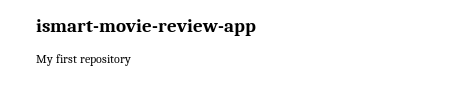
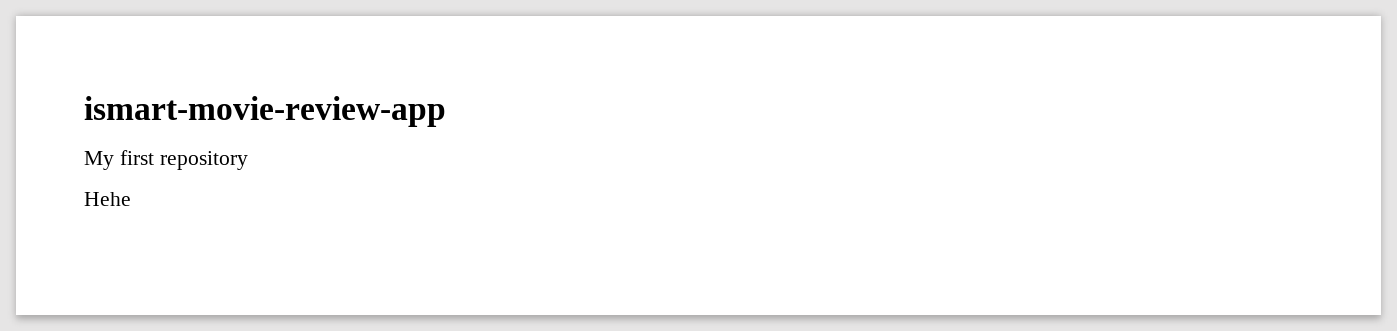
+ Hehe

